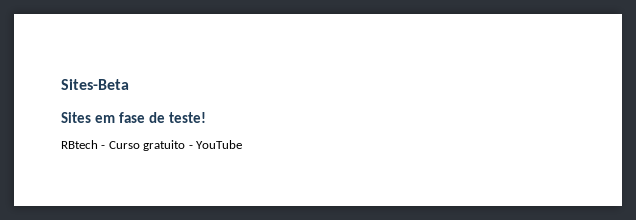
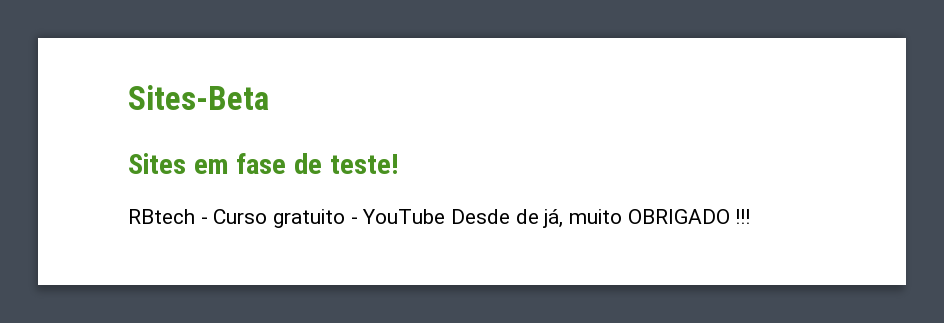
- RBtech - Curso gratuito - YouTube
+ RBtech - Curso gratuito - YouTube Desde de já, muito OBRIGADO !!!

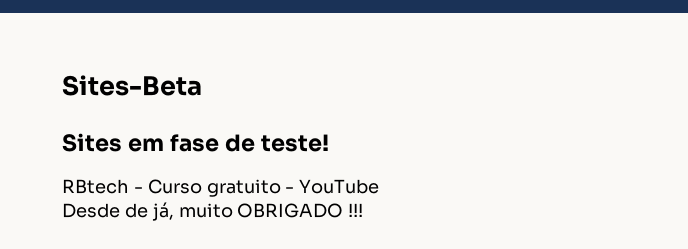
- RBtech - Curso gratuito - YouTube Desde de já, muito OBRIGADO !!!
+ RBtech - Curso gratuito - YouTube
+ Desde de já, muito OBRIGADO !!!

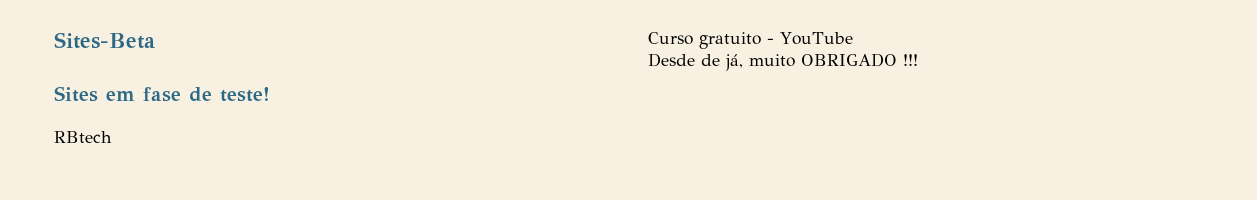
- RBtech - Curso gratuito - YouTube
+ RBtech
+ Curso gratuito - YouTube

